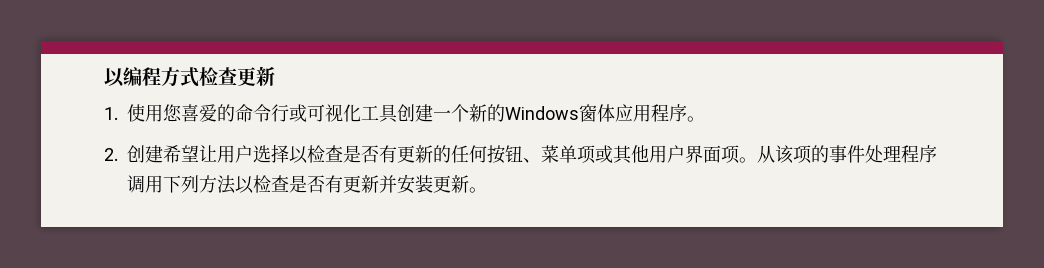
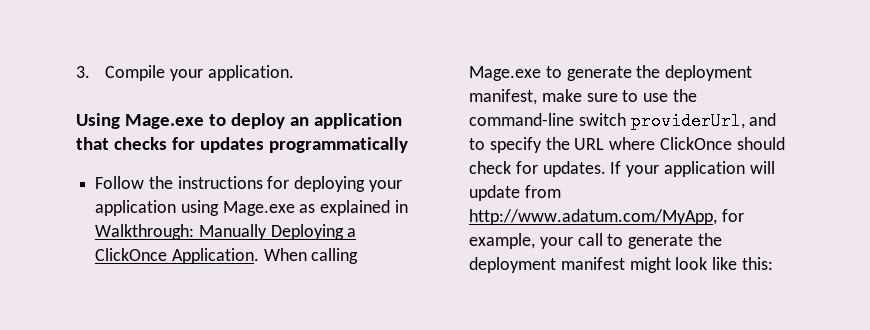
- 以编程方式检查更新
- 1.使用您喜爱的命令行或可视化工具创建一个新的Windows窗体应用程序。
- 2.创建希望让用户选择以检查是否有更新的任何按钮、菜单项或其他用户界面项。从该项的事件处理程序调用下列方法以检查是否有更新并安装更新。
+ 3. Compile your application.
+ Using Mage.exe to deploy an application that checks for updates programmatically
+ Follow the instructions for deploying your application using Mage.exe as explained in Walkthrough: Manually Deploying a ClickOnce Application. When calling Mage.exe to generate the deployment manifest, make sure to use the command-line switch providerUrl, and to specify the URL where ClickOnce should check for updates. If your application will update from http://www.adatum.com/MyApp, for example, your call to generate the deployment manifest might look like this:

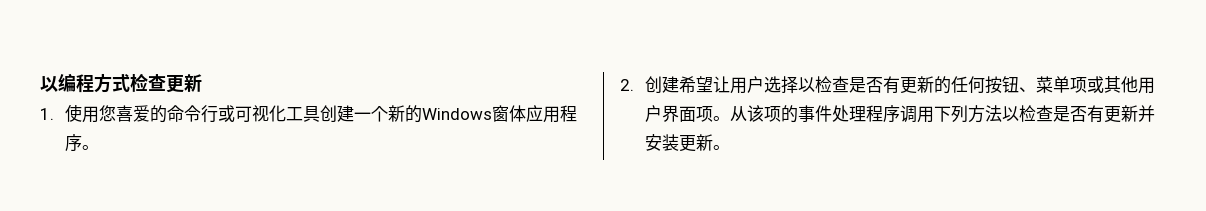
- 3. Compile your application.
- Using Mage.exe to deploy an application that checks for updates programmatically
- Follow the instructions for deploying your application using Mage.exe as explained in Walkthrough: Manually Deploying a ClickOnce Application. When calling Mage.exe to generate the deployment manifest, make sure to use the command-line switch providerUrl, and to specify the URL where ClickOnce should check for updates. If your application will update from http://www.adatum.com/MyApp, for example, your call to generate the deployment manifest might look like this:
+ 以编程方式检查更新
+ 1.使用您喜爱的命令行或可视化工具创建一个新的Windows窗体应用程序。
+ 2.创建希望让用户选择以检查是否有更新的任何按钮、菜单项或其他用户界面项。从该项的事件处理程序调用下列方法以检查是否有更新并安装更新。

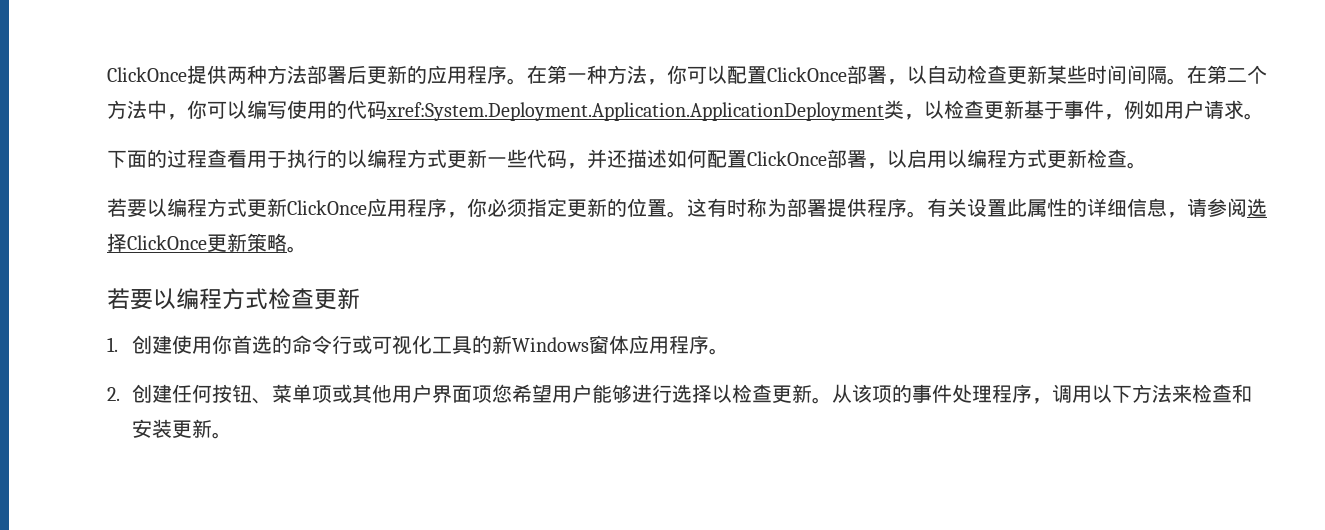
- 以编程方式检查更新
+ ClickOnce提供两种方法部署后更新的应用程序。在第一种方法，你可以配置ClickOnce部署，以自动检查更新某些时间间隔。在第二个方法中，你可以编写使用的代码xref:System.Deployment.Application.ApplicationDeployment类，以检查更新基于事件，例如用户请求。
+ 下面的过程查看用于执行的以编程方式更新一些代码，并还描述如何配置ClickOnce部署，以启用以编程方式更新检查。
+ 若要以编程方式更新ClickOnce应用程序，你必须指定更新的位置。这有时称为部署提供程序。有关设置此属性的详细信息，请参阅选择ClickOnce更新策略。
+ 若要以编程方式检查更新
- 1.使用您喜爱的命令行或可视化工具创建一个新的Windows窗体应用程序。
+ 1.创建使用你首选的命令行或可视化工具的新Windows窗体应用程序。
- 2.创建希望让用户选择以检查是否有更新的任何按钮、菜单项或其他用户界面项。
+ 2.创建任何按钮、菜单项或其他用户界面项您希望用户能够进行选择以检查更新。
- 从该项的事件处理程序调用下列方法以检查是否有更新并安装更新。
+ 从该项的事件处理程序，调用以下方法来检查和安装更新。

